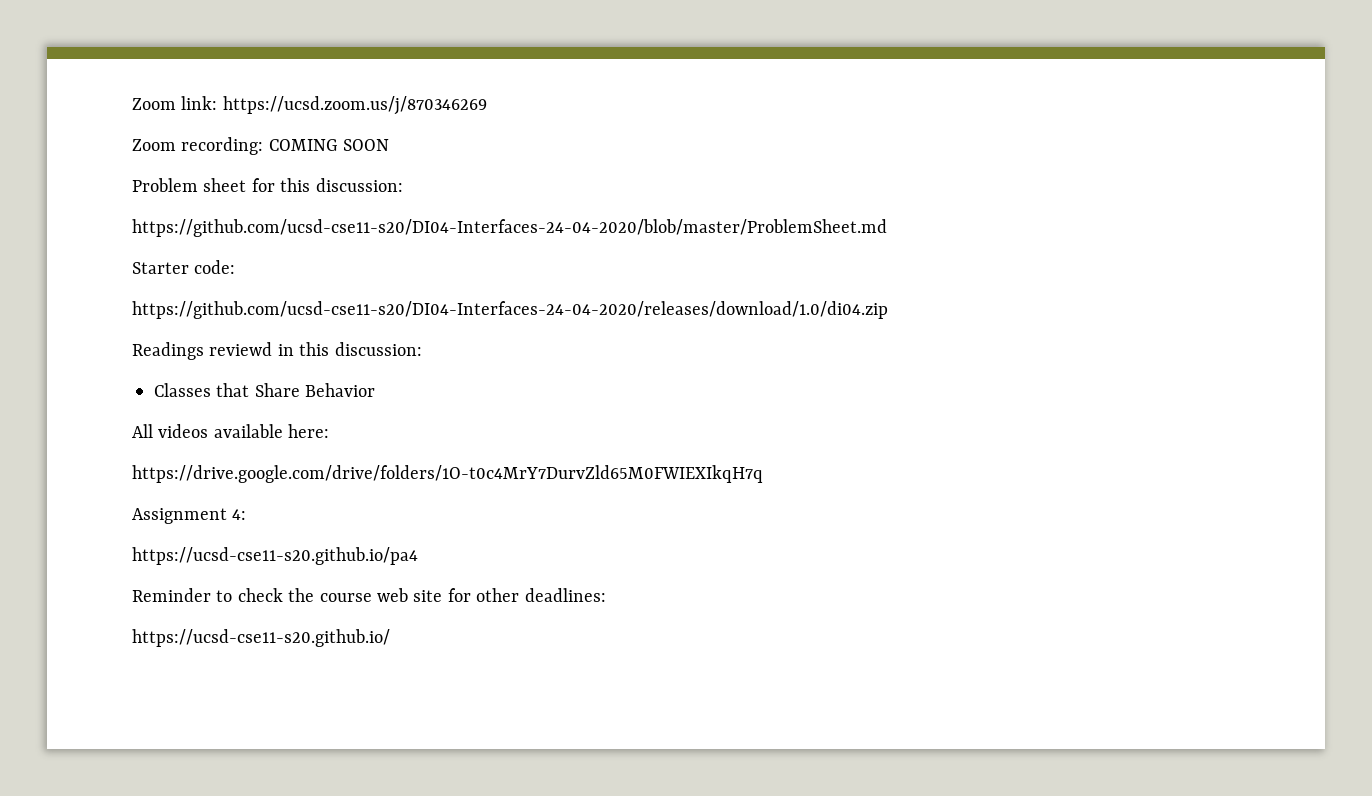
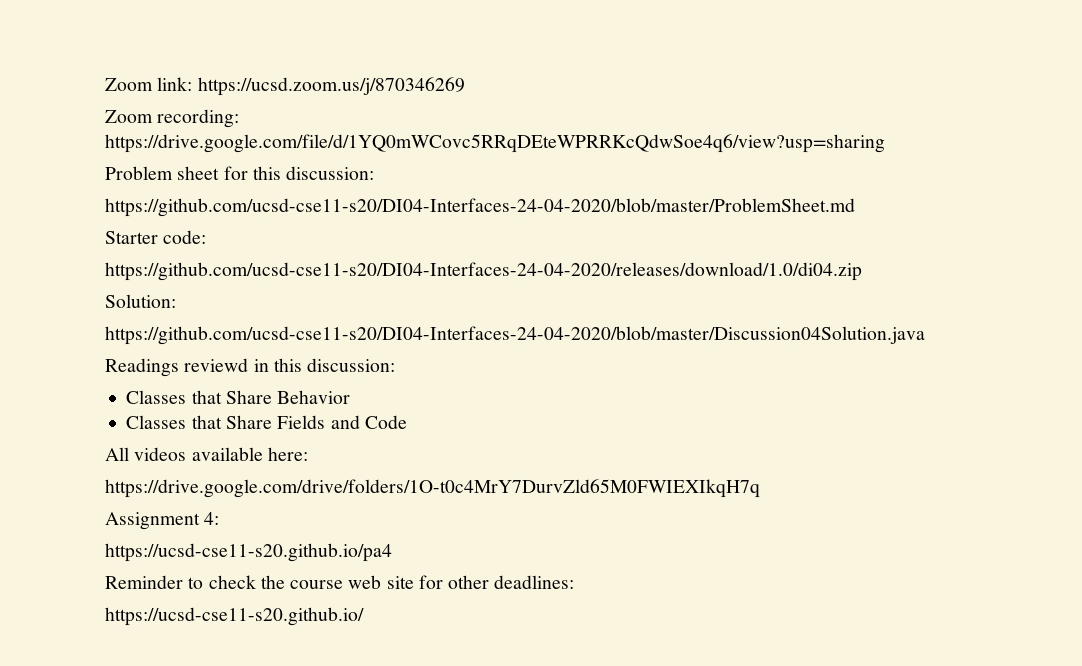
- Zoom recording: COMING SOON
+ Zoom recording: https://drive.google.com/file/d/1YQ0mWCovc5RRqDEteWPRRKcQdwSoe4q6/view?usp=sharing
+ Solution:
+ https://github.com/ucsd-cse11-s20/DI04-Interfaces-24-04-2020/blob/master/Discussion04Solution.java
+ Classes that Share Fields and Code

